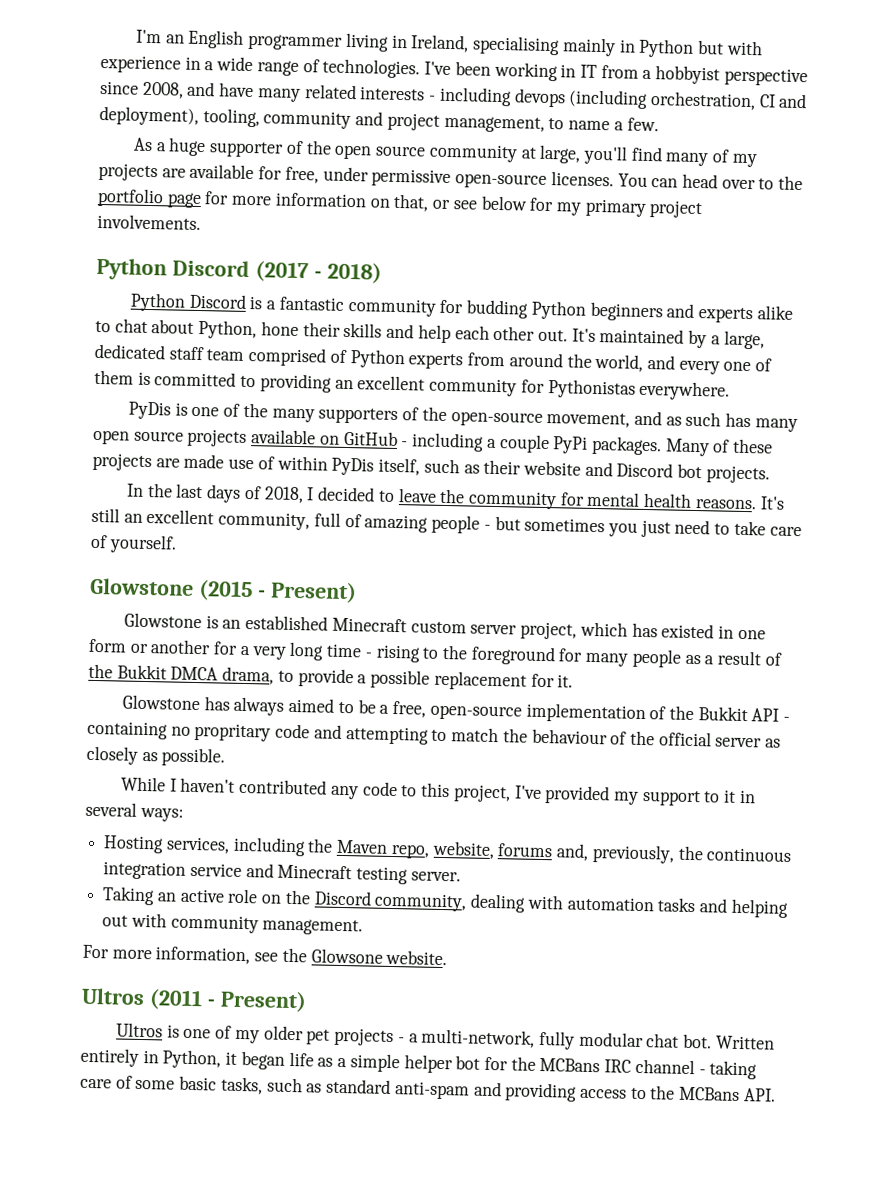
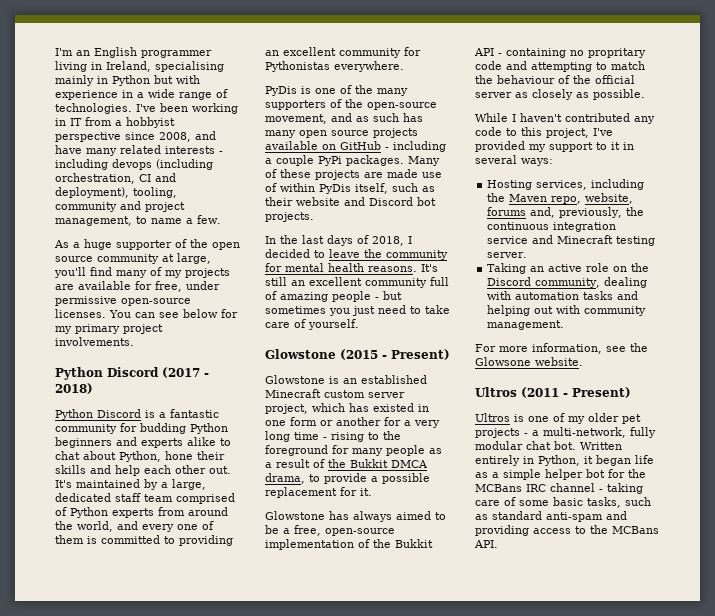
- You can head over to the portfolio page for more information on that, or see below for my primary project involvements.
+ You can see below for my primary project involvements.
- It's still an excellent community, full of amazing people - but sometimes you just need to take care of yourself.
+ It's still an excellent community full of amazing people - but sometimes you just need to take care of yourself.

